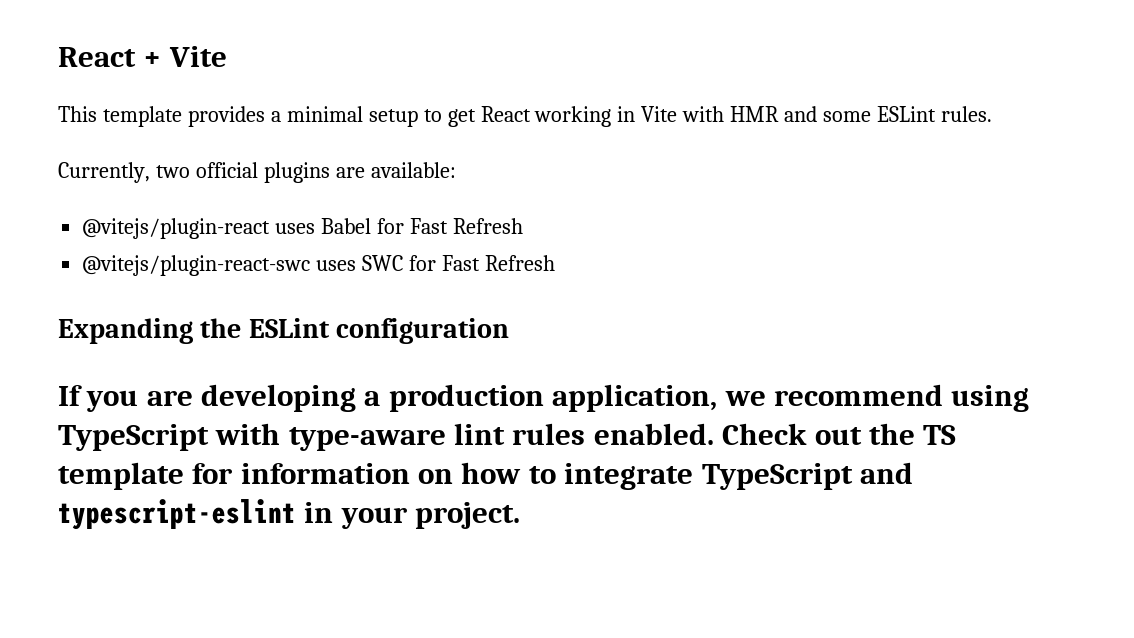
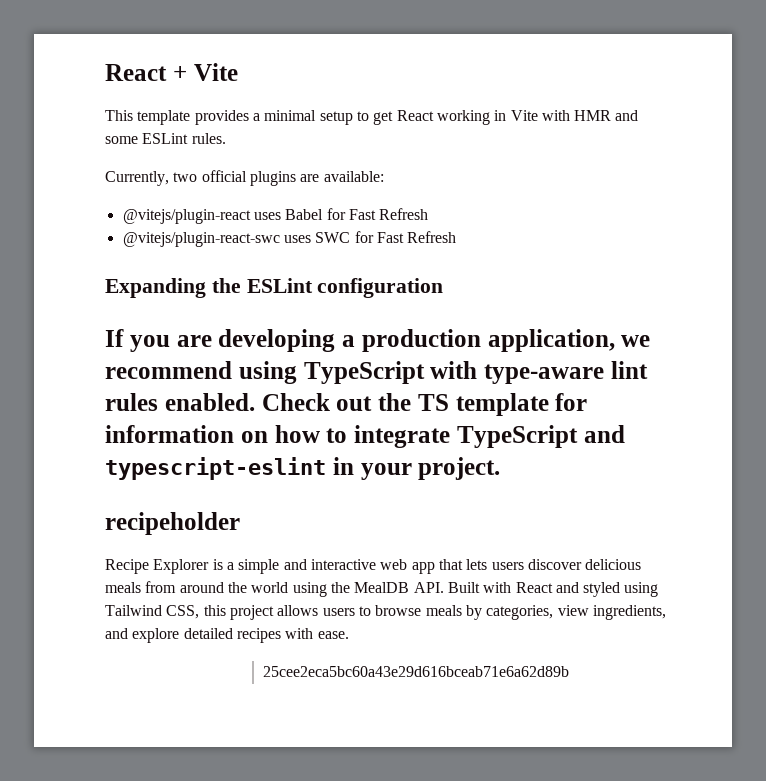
+ recipeholder
+ Recipe Explorer is a simple and interactive web app that lets users discover delicious meals from around the world using the MealDB API. Built with React and styled using Tailwind CSS, this project allows users to browse meals by categories, view ingredients, and explore detailed recipes with ease.
+ 25cee2eca5bc60a43e29d616bceab71e6a62d89b

